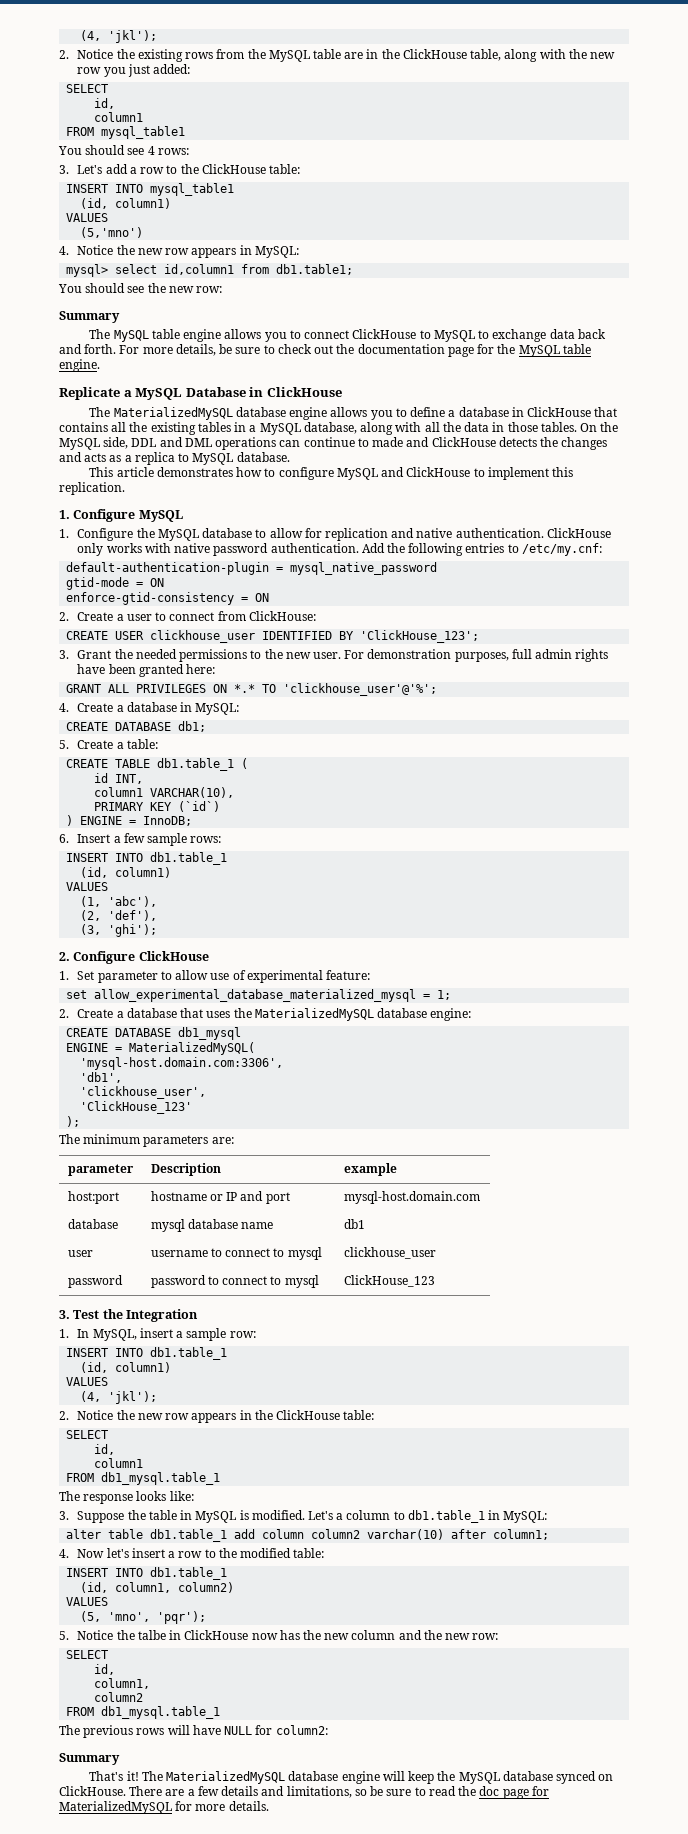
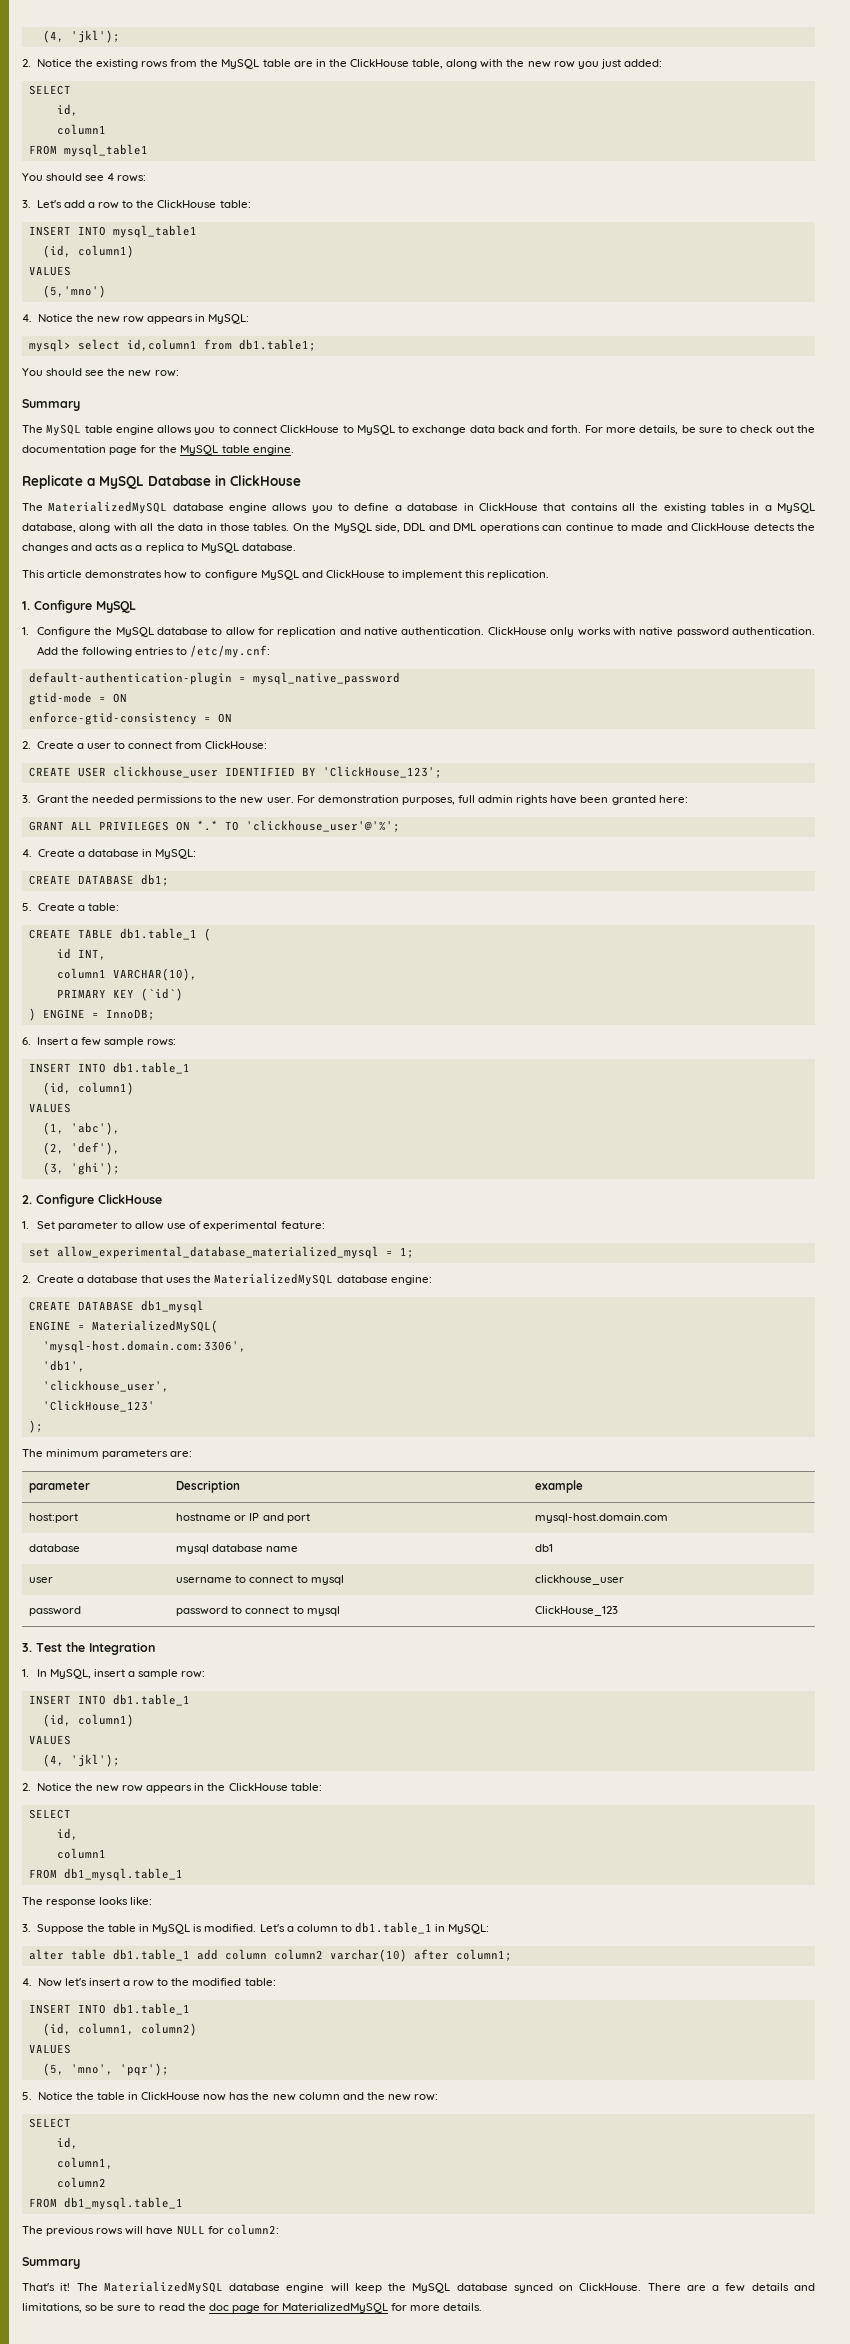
- 5. Notice the talbe in ClickHouse now has the new column and the new row:
+ 5. Notice the table in ClickHouse now has the new column and the new row:

